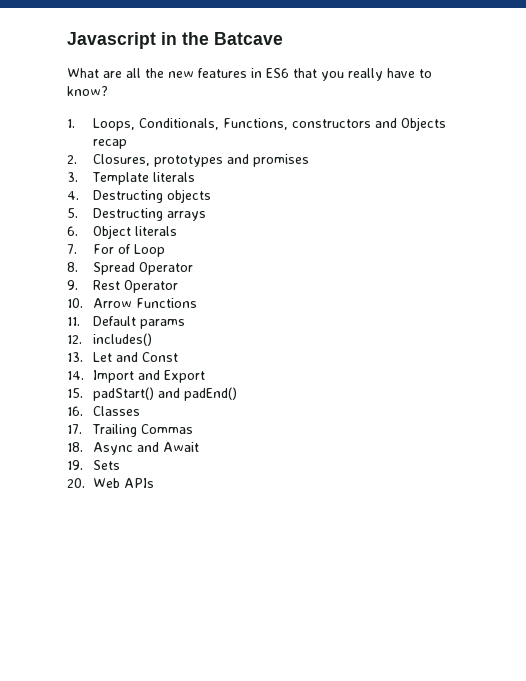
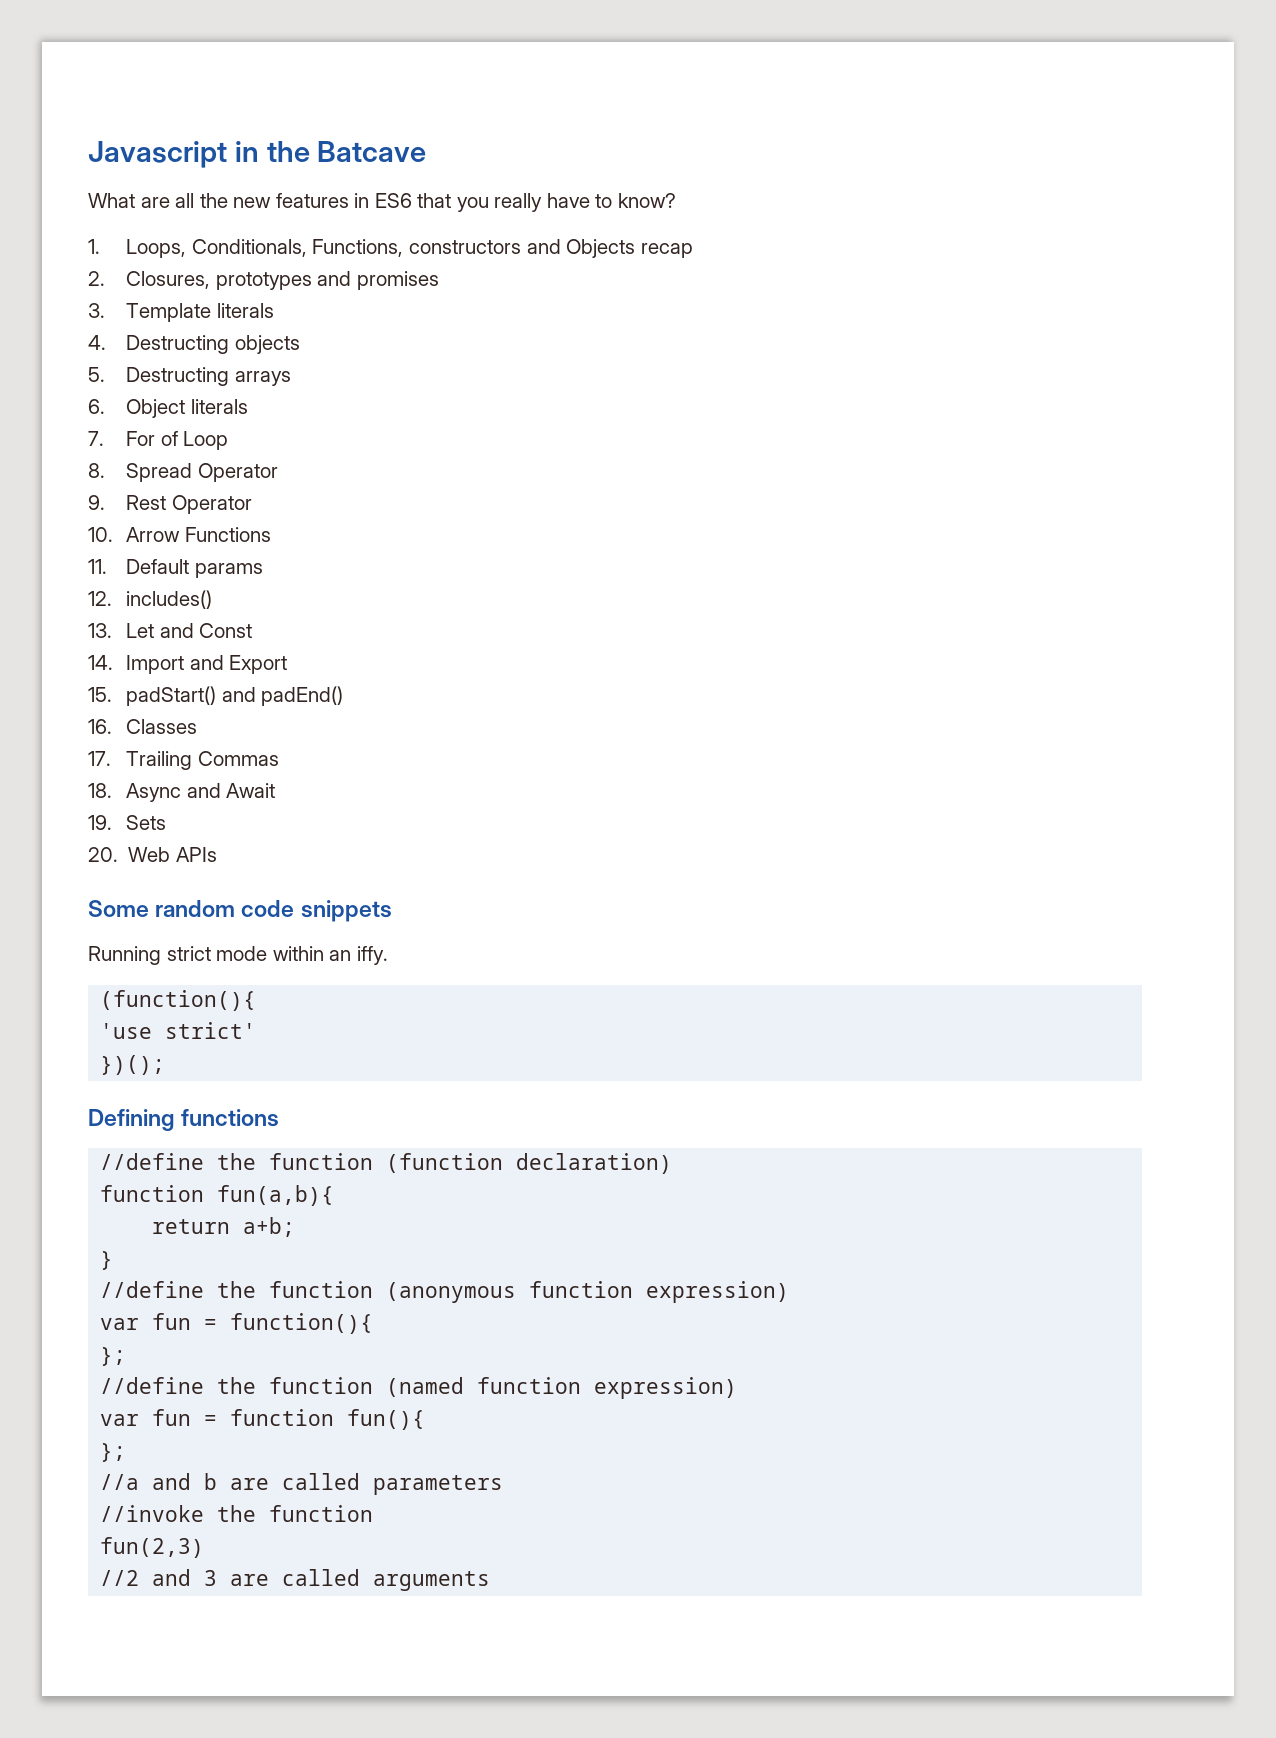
+ Some random code snippets
+ Running strict mode within an iffy.
+ (function(){
+ 'use strict'
+ })();
+ Defining functions
+ //define the function (function declaration)
+ function fun(a,b){
+ return a+b;
+ }
+ //define the function (anonymous function expression)
+ var fun = function(){
+ };
+ //define the function (named function expression)
+ var fun = function fun(){
+ };
+ //a and b are called parameters
+ //invoke the function
+ fun(2,3)
+ //2 and 3 are called arguments

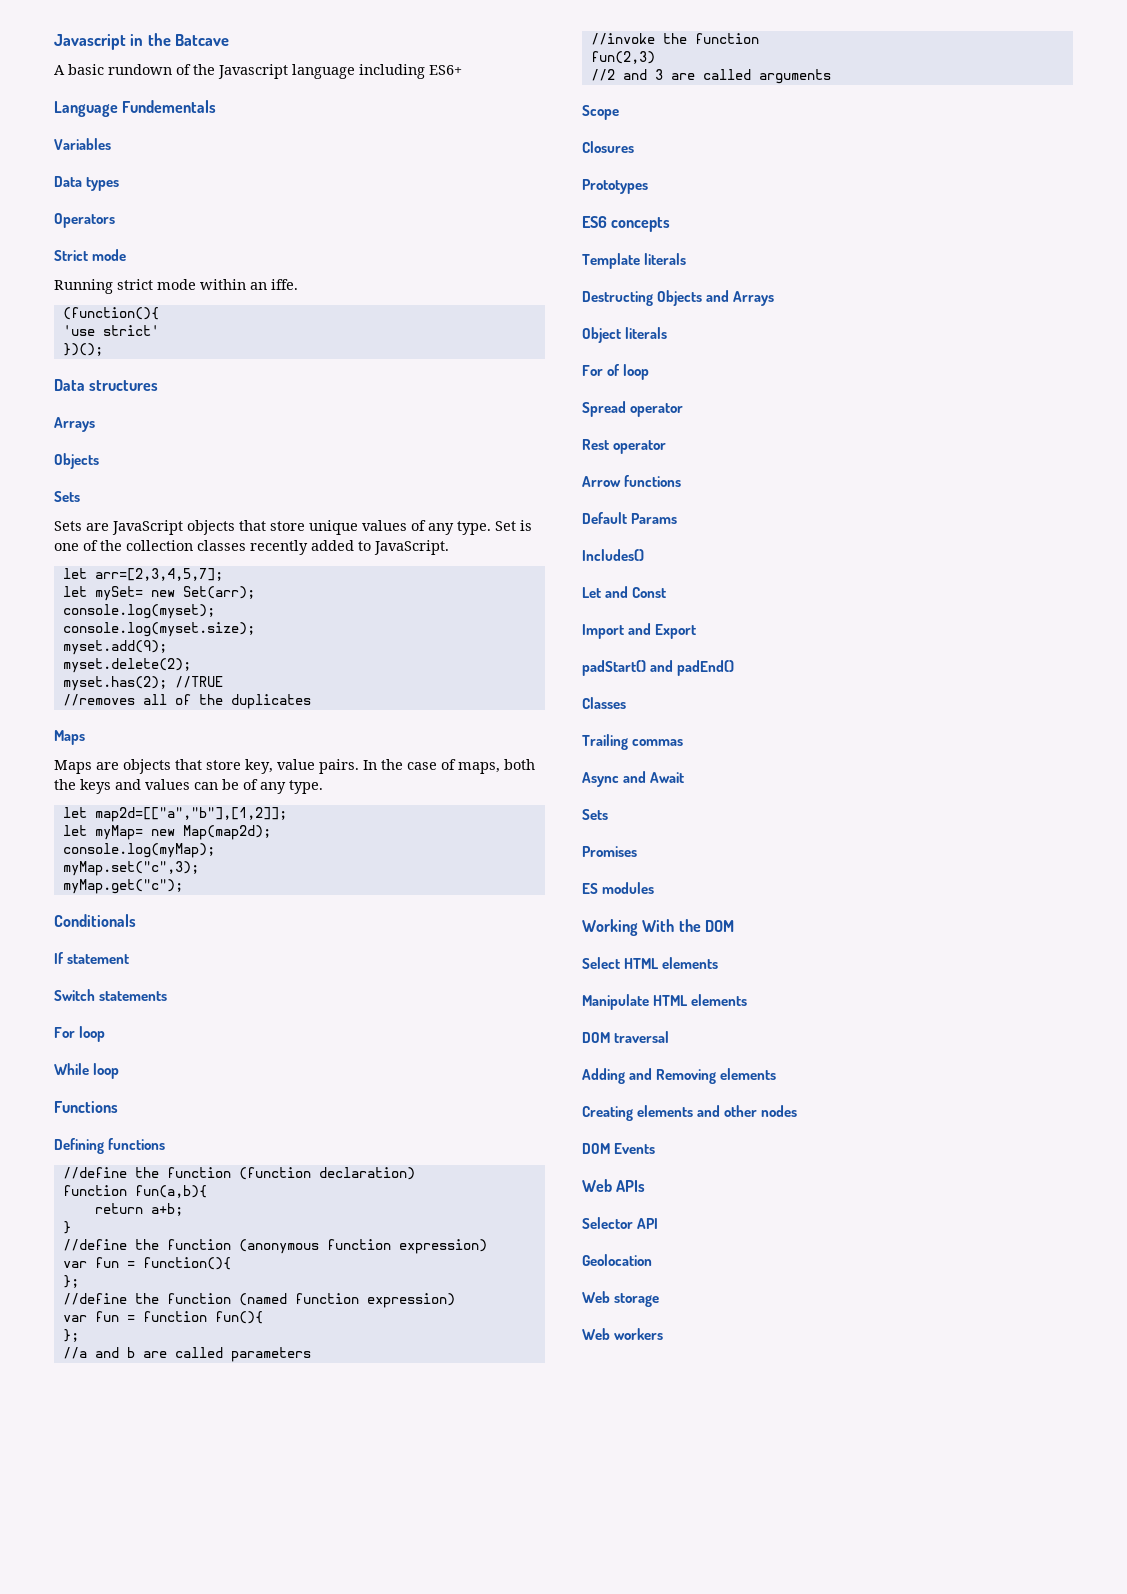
- What are all the new features in ES6 that you really have to know?
- 1. Loops, Conditionals, Functions, constructors and Objects recap
- 2. Closures, prototypes and promises
- 3. Template literals
- 4. Destructing objects
- 5. Destructing arrays
- 6. Object literals
- 7. For of Loop
- 8. Spread Operator
- 9. Rest Operator
- 10. Arrow Functions
- 11. Default params
- 12. includes()
- 13. Let and Const
- 14. Import and Export
- 15. padStart() and padEnd()
- 16. Classes
- 17. Trailing Commas
- 18. Async and Await
- 19. Sets
- 20. Web APIs
- Some random code snippets
+ A basic rundown of the Javascript language including ES6+
+ Language Fundementals
+ Variables
+ Data types
+ Operators
+ Strict mode
- Running strict mode within an iffy.
+ Running strict mode within an iffe.
+ Data structures
+ Arrays
+ Objects
+ Sets
+ Sets are JavaScript objects that store unique values of any type. Set is one of the collection classes recently added to JavaScript.
+ let arr=[2,3,4,5,7];
+ let mySet= new Set(arr);
+ console.log(myset);
+ console.log(myset.size);
+ myset.add(9);
+ myset.delete(2);
+ myset.has(2); //TRUE
+ //removes all of the duplicates
+ Maps
+ Maps are objects that store key, value pairs. In the case of maps, both the keys and values can be of any type.
+ let map2d=[["a","b"],[1,2]];
+ let myMap= new Map(map2d);
+ console.log(myMap);
+ myMap.set("c",3);
+ myMap.get("c");
+ Conditionals
+ If statement
+ Switch statements
+ For loop
+ While loop
+ Functions
+ Scope
+ Closures
+ Prototypes
+ ES6 concepts
+ Template literals
+ Destructing Objects and Arrays
+ Object literals
+ For of loop
+ Spread operator
+ Rest operator
+ Arrow functions
+ Default Params
+ Includes()
+ Let and Const
+ Import and Export
+ padStart() and padEnd()
+ Classes
+ Trailing commas
+ Async and Await
+ Sets
+ Promises
+ ES modules
+ Working With the DOM
+ Select HTML elements
+ Manipulate HTML elements
+ DOM traversal
+ Adding and Removing elements
+ Creating elements and other nodes
+ DOM Events
+ Web APIs
+ Selector API
+ Geolocation
+ Web storage
+ Web workers

